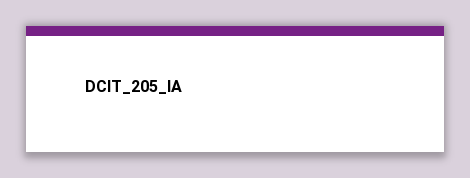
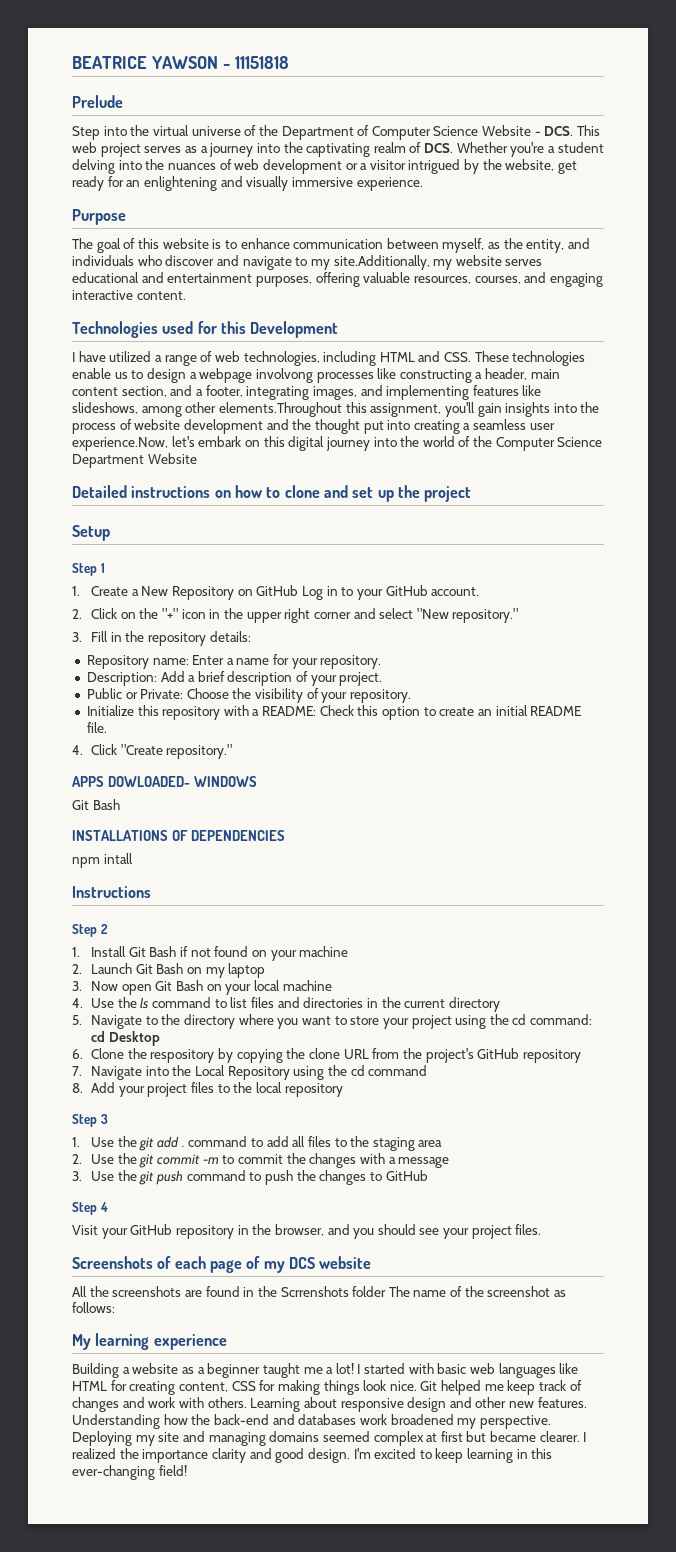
- DCIT_205_IA
+ BEATRICE YAWSON - 11151818
+ Prelude
+ Step into the virtual universe of the Department of Computer Science Website - DCS. This web project serves as a journey into the captivating realm of DCS. Whether you're a student delving into the nuances of web development or a visitor intrigued by the website, get ready for an enlightening and visually immersive experience.
+ Purpose
+ The goal of this website is to enhance communication between myself, as the entity, and individuals who discover and navigate to my site.Additionally, my website serves educational and entertainment purposes, offering valuable resources, courses, and engaging interactive content.
+ Technologies used for this Development
+ I have utilized a range of web technologies, including HTML and CSS. These technologies enable us to design a webpage involvong processes like constructing a header, main content section, and a footer, integrating images, and implementing features like slideshows, among other elements.Throughout this assignment, you'll gain insights into the process of website development and the thought put into creating a seamless user experience.Now, let's embark on this digital journey into the world of the Computer Science Department Website
+ Detailed instructions on how to clone and set up the project
+ Setup
+ Step 1
+ 1. Create a New Repository on GitHub Log in to your GitHub account.
+ 2. Click on the "+" icon in the upper right corner and select "New repository."
+ 3. Fill in the repository details:
+ Repository name: Enter a name for your repository.
+ Description: Add a brief description of your project.
+ Public or Private: Choose the visibility of your repository.
+ Initialize this repository with a README: Check this option to create an initial README file.
+ 4. Click "Create repository."
+ APPS DOWLOADED- WINDOWS
+ Git Bash
+ INSTALLATIONS OF DEPENDENCIES
+ npm intall
+ Instructions
+ Step 2
+ 1. Install Git Bash if not found on your machine
+ 2. Launch Git Bash on my laptop
+ 3. Now open Git Bash on your local machine
+ 4. Use the ls command to list files and directories in the current directory
+ 5. Navigate to the directory where you want to store your project using the cd command: cd Desktop
+ 6. Clone the respository by copying the clone URL from the project's GitHub repository
+ 7. Navigate into the Local Repository using the cd command
+ 8. Add your project files to the local repository
+ Step 3
+ 1. Use the git add . command to add all files to the staging area
+ 2. Use the git commit -m to commit the changes with a message
+ 3. Use the git push command to push the changes to GitHub
+ Step 4
+ Visit your GitHub repository in the browser, and you should see your project files.
+ Screenshots of each page of my DCS website
+ All the screenshots are found in the Scrrenshots folder The name of the screenshot as follows:
+ My learning experience
+ Building a website as a beginner taught me a lot! I started with basic web languages like HTML for creating content, CSS for making things look nice. Git helped me keep track of changes and work with others. Learning about responsive design and other new features. Understanding how the back-end and databases work broadened my perspective. Deploying my site and managing domains seemed complex at first but became clearer. I realized the importance clarity and good design. I'm excited to keep learning in this ever-changing field!

